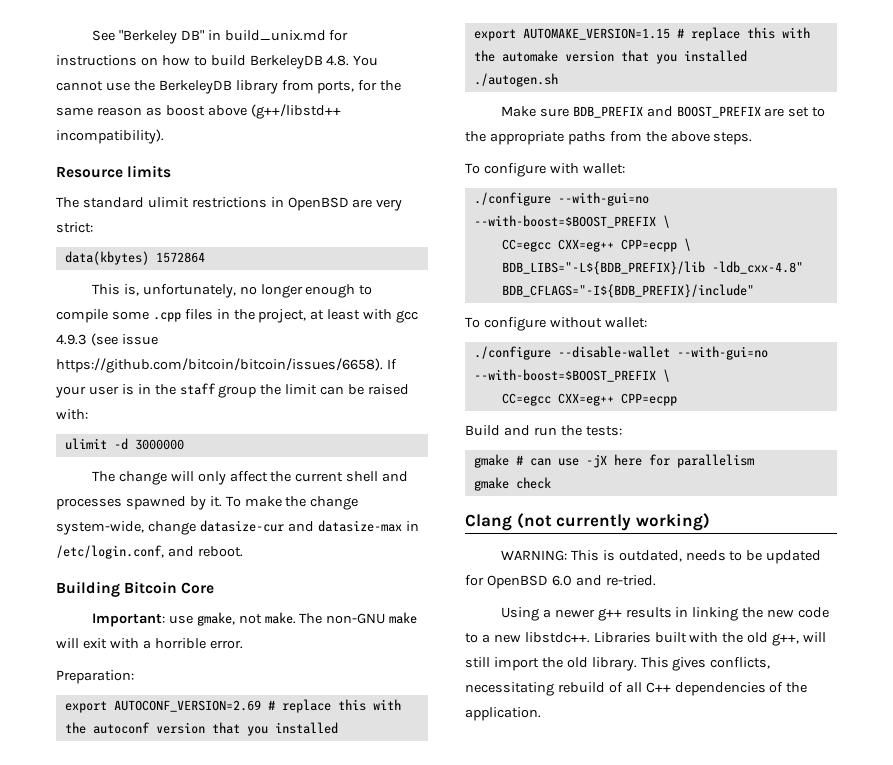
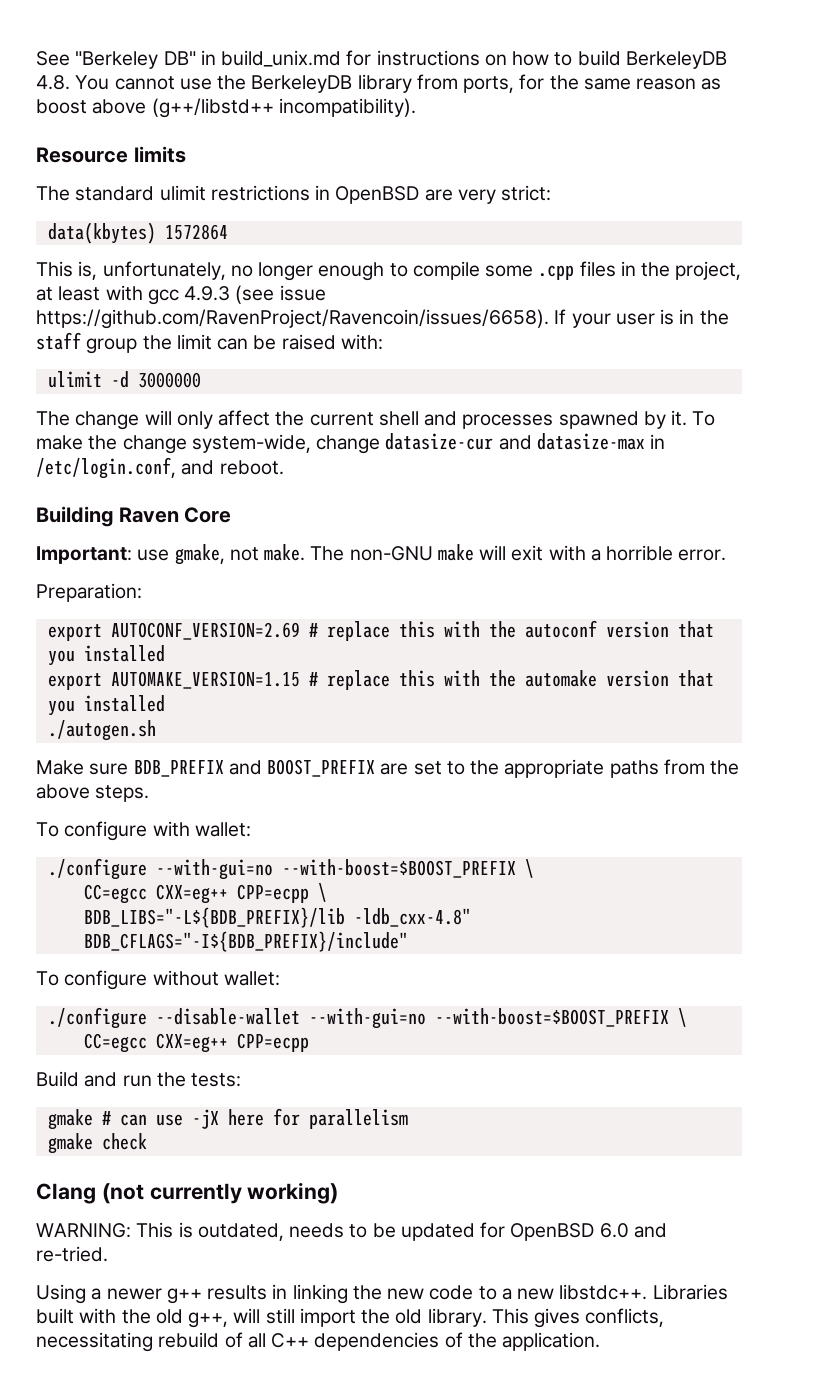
- This is, unfortunately, no longer enough to compile some .cpp files in the project, at least with gcc 4.9.3 (see issue https://github.com/bitcoin/bitcoin/issues/6658). If your user is in the staff group the limit can be raised with:
+ This is, unfortunately, no longer enough to compile some .cpp files in the project, at least with gcc 4.9.3 (see issue https://github.com/RavenProject/Ravencoin/issues/6658). If your user is in the staff group the limit can be raised with:
- Building Bitcoin Core
+ Building Raven Core

